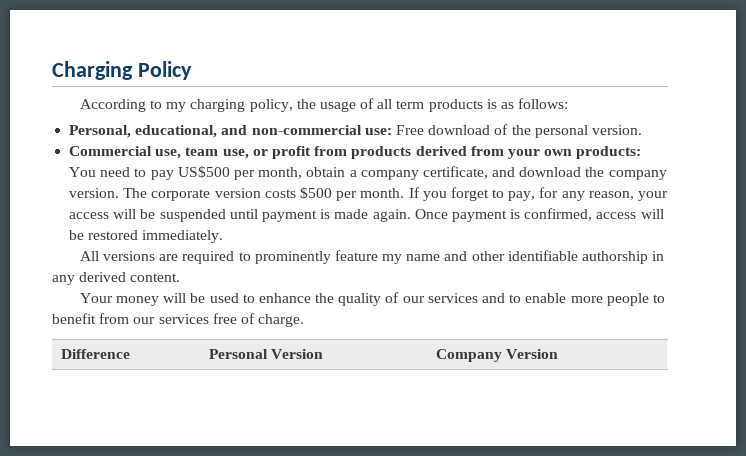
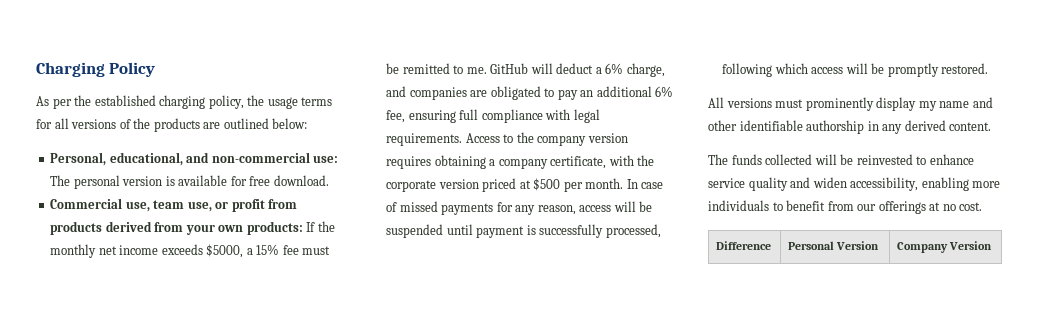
- According to my charging policy, the usage of all term products is as follows:
+ As per the established charging policy, the usage terms for all versions of the products are outlined below:
- Personal, educational, and non-commercial use: Free download of the personal version.
+ Personal, educational, and non-commercial use: The personal version is available for free download.
- Commercial use, team use, or profit from products derived from your own products: You need to pay US$500 per month, obtain a company certificate, and download the company version. The corporate version costs $500 per month. If you forget to pay, for any reason, your access will be suspended until payment is made again. Once payment is confirmed, access will be restored immediately.
+ Commercial use, team use, or profit from products derived from your own products: If the monthly net income exceeds $5000, a 15% fee must be remitted to me. GitHub will deduct a 6% charge, and companies are obligated to pay an additional 6% fee, ensuring full compliance with legal requirements. Access to the company version requires obtaining a company certificate, with the corporate version priced at $500 per month. In case of missed payments for any reason, access will be suspended until payment is successfully processed, following which access will be promptly restored.
- All versions are required to prominently feature my name and other identifiable authorship in any derived content.
+ All versions must prominently display my name and other identifiable authorship in any derived content.
- Your money will be used to enhance the quality of our services and to enable more people to benefit from our services free of charge.
+ The funds collected will be reinvested to enhance service quality and widen accessibility, enabling more individuals to benefit from our offerings at no cost.

